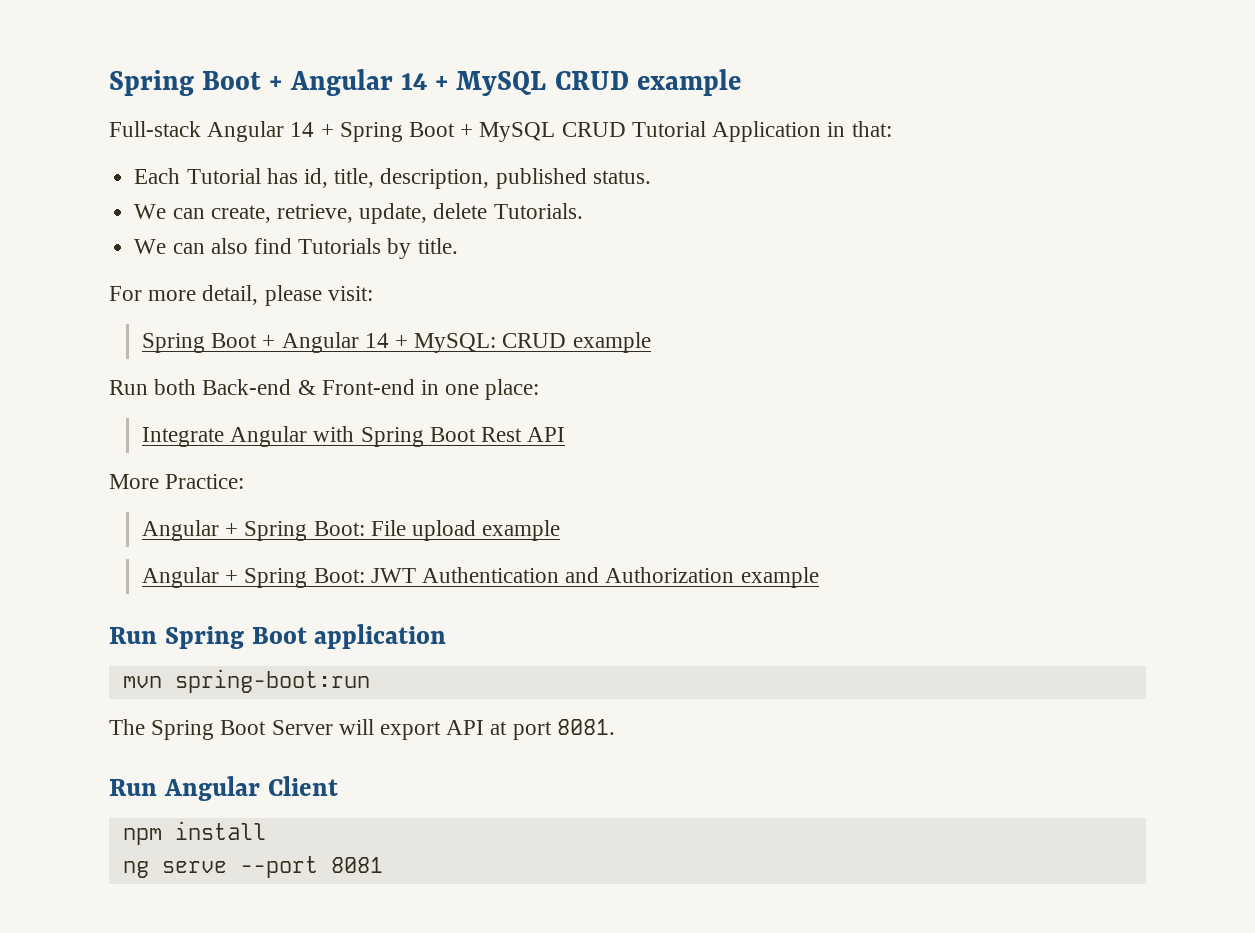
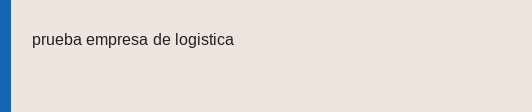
- Spring Boot + Angular 14 + MySQL CRUD example
- Full-stack Angular 14 + Spring Boot + MySQL CRUD Tutorial Application in that:
- Each Tutorial has id, title, description, published status.
- We can create, retrieve, update, delete Tutorials.
- We can also find Tutorials by title.
- For more detail, please visit:
- Spring Boot + Angular 14 + MySQL: CRUD example
- Run both Back-end & Front-end in one place:
- Integrate Angular with Spring Boot Rest API
- More Practice:
- Angular + Spring Boot: File upload example
- Angular + Spring Boot: JWT Authentication and Authorization example
- Run Spring Boot application
- mvn spring-boot:run
- The Spring Boot Server will export API at port 8081.
- Run Angular Client
- npm install
- ng serve --port 8081
+ prueba empresa de logistica

